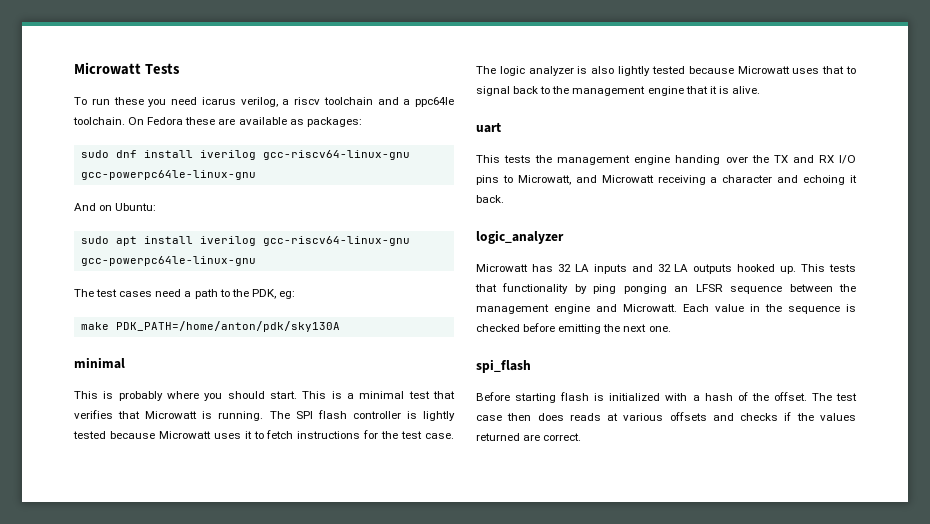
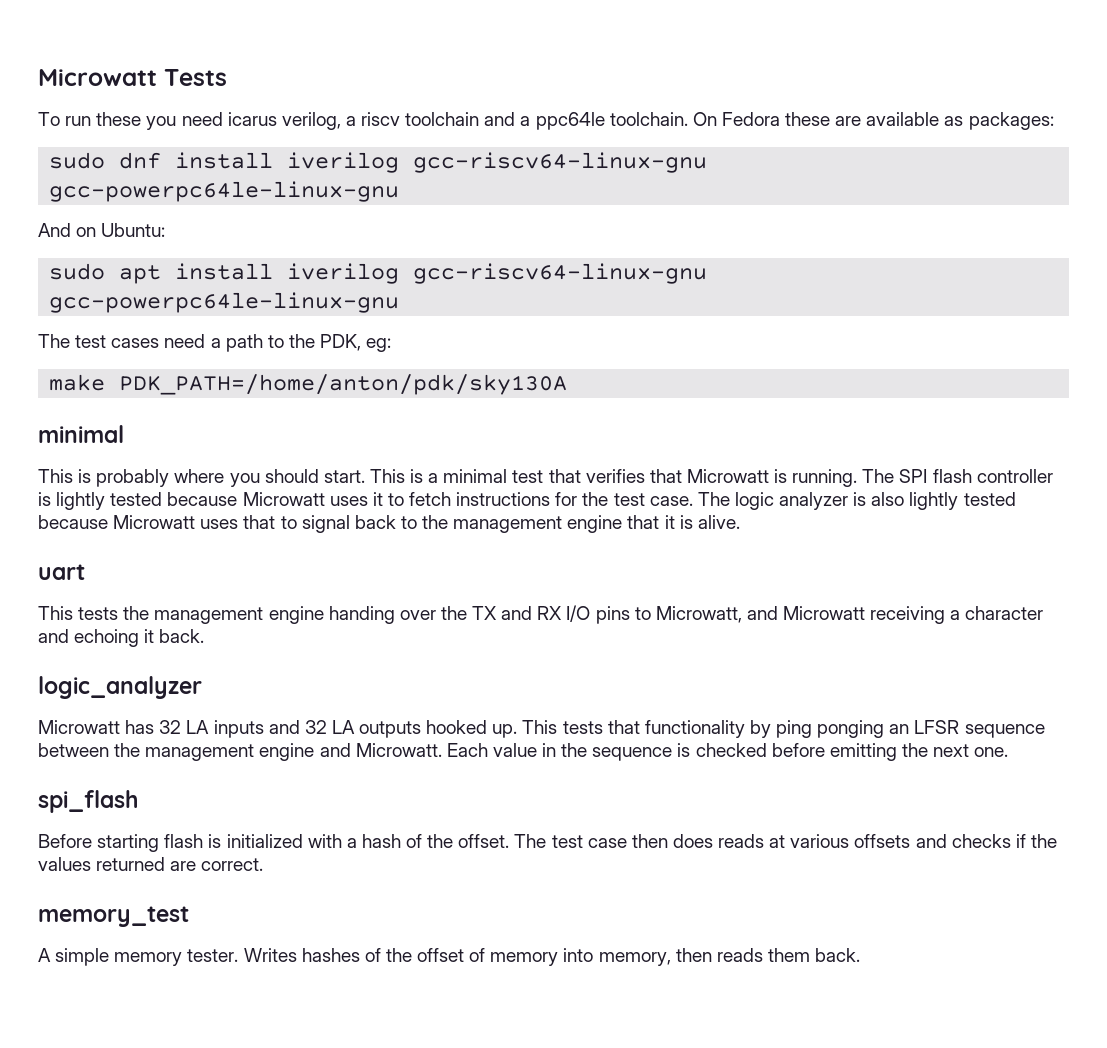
+ memory_test
+ A simple memory tester. Writes hashes of the offset of memory into memory, then reads them back.

